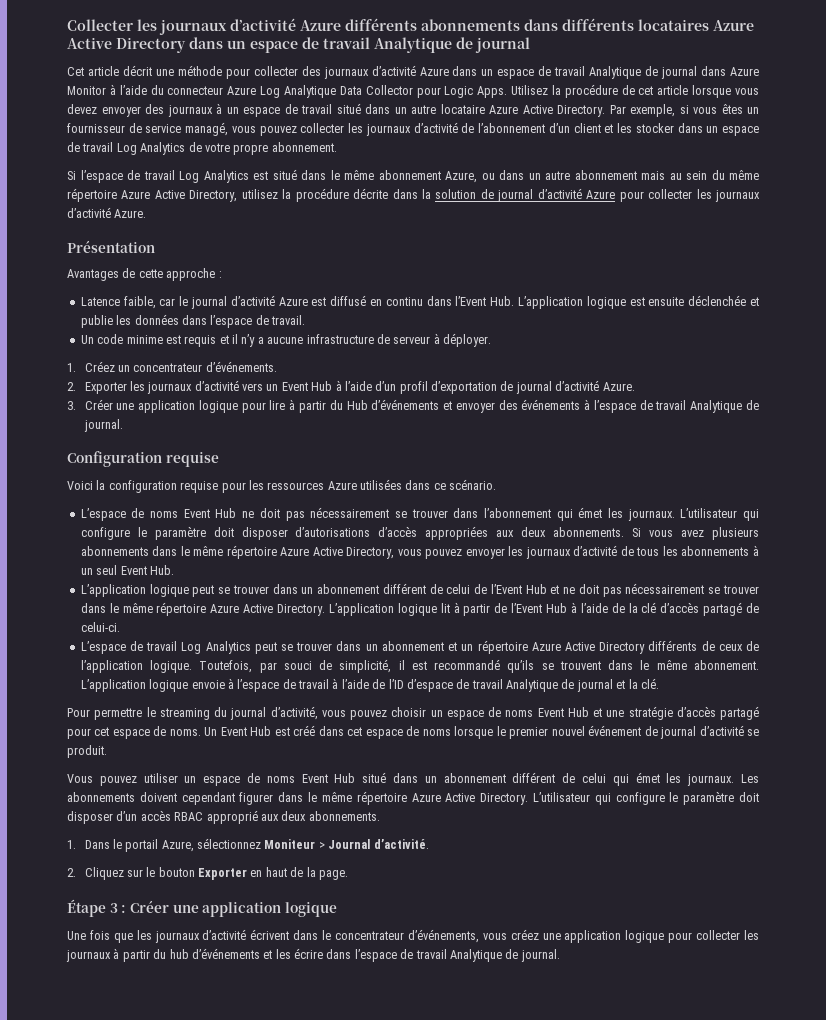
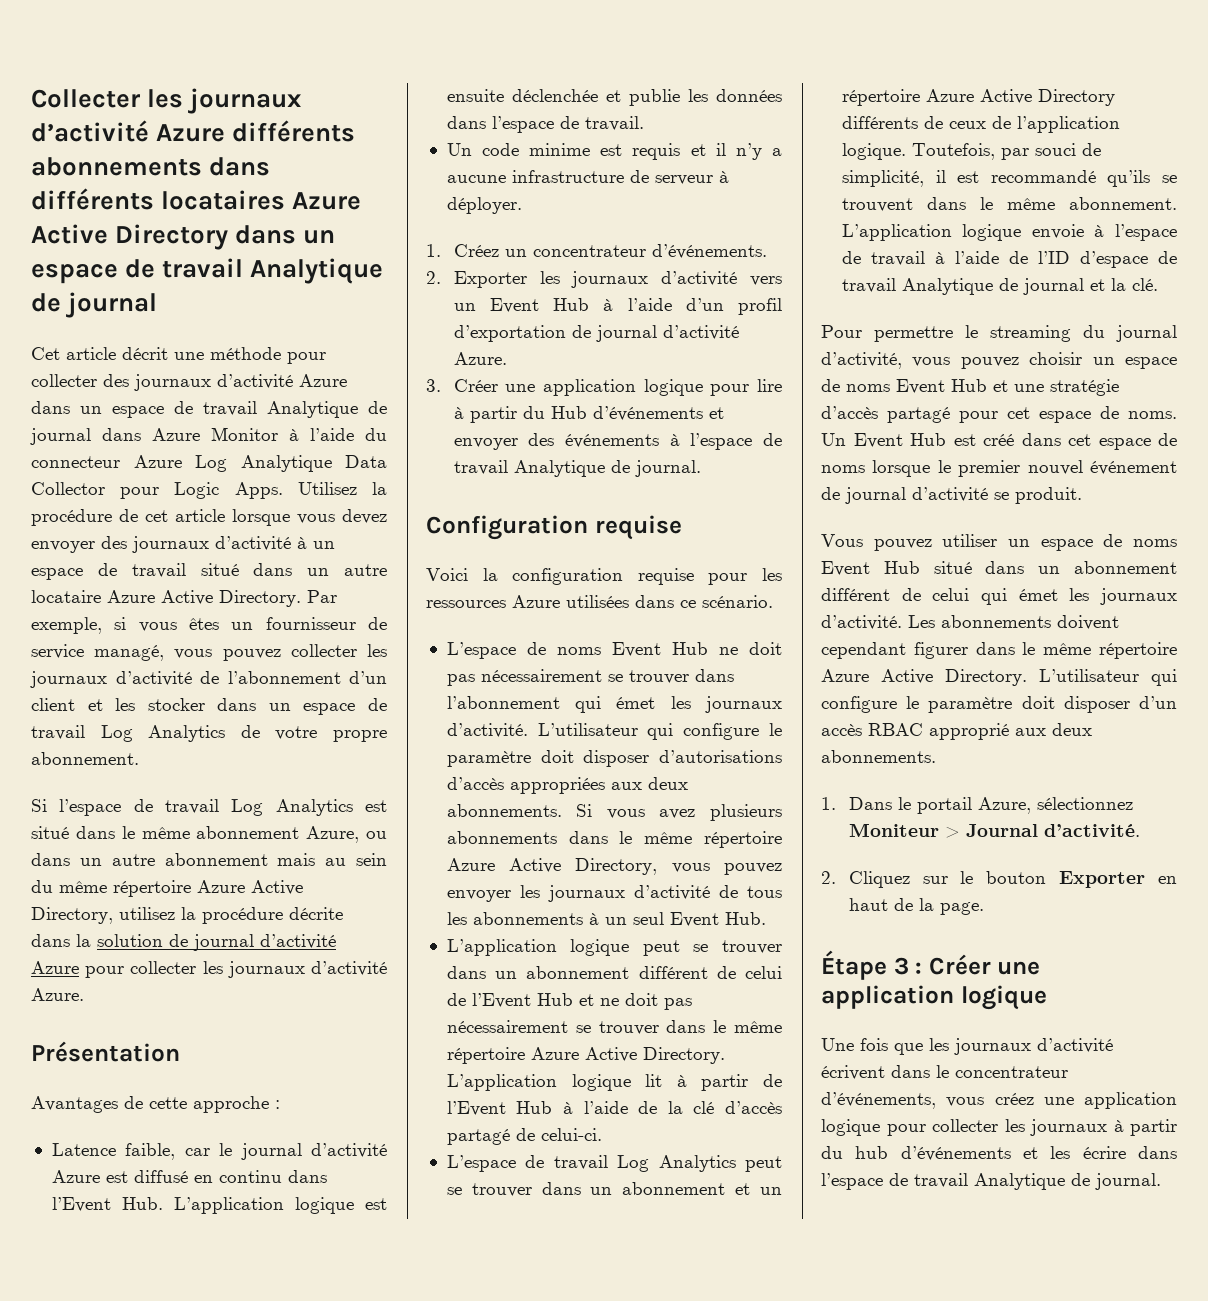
- Utilisez la procédure de cet article lorsque vous devez envoyer des journaux à un espace de travail situé dans un autre locataire Azure Active Directory.
+ Utilisez la procédure de cet article lorsque vous devez envoyer des journaux d’activité à un espace de travail situé dans un autre locataire Azure Active Directory.
- L’espace de noms Event Hub ne doit pas nécessairement se trouver dans l’abonnement qui émet les journaux.
+ L’espace de noms Event Hub ne doit pas nécessairement se trouver dans l’abonnement qui émet les journaux d’activité.
- Vous pouvez utiliser un espace de noms Event Hub situé dans un abonnement différent de celui qui émet les journaux.
+ Vous pouvez utiliser un espace de noms Event Hub situé dans un abonnement différent de celui qui émet les journaux d’activité.

